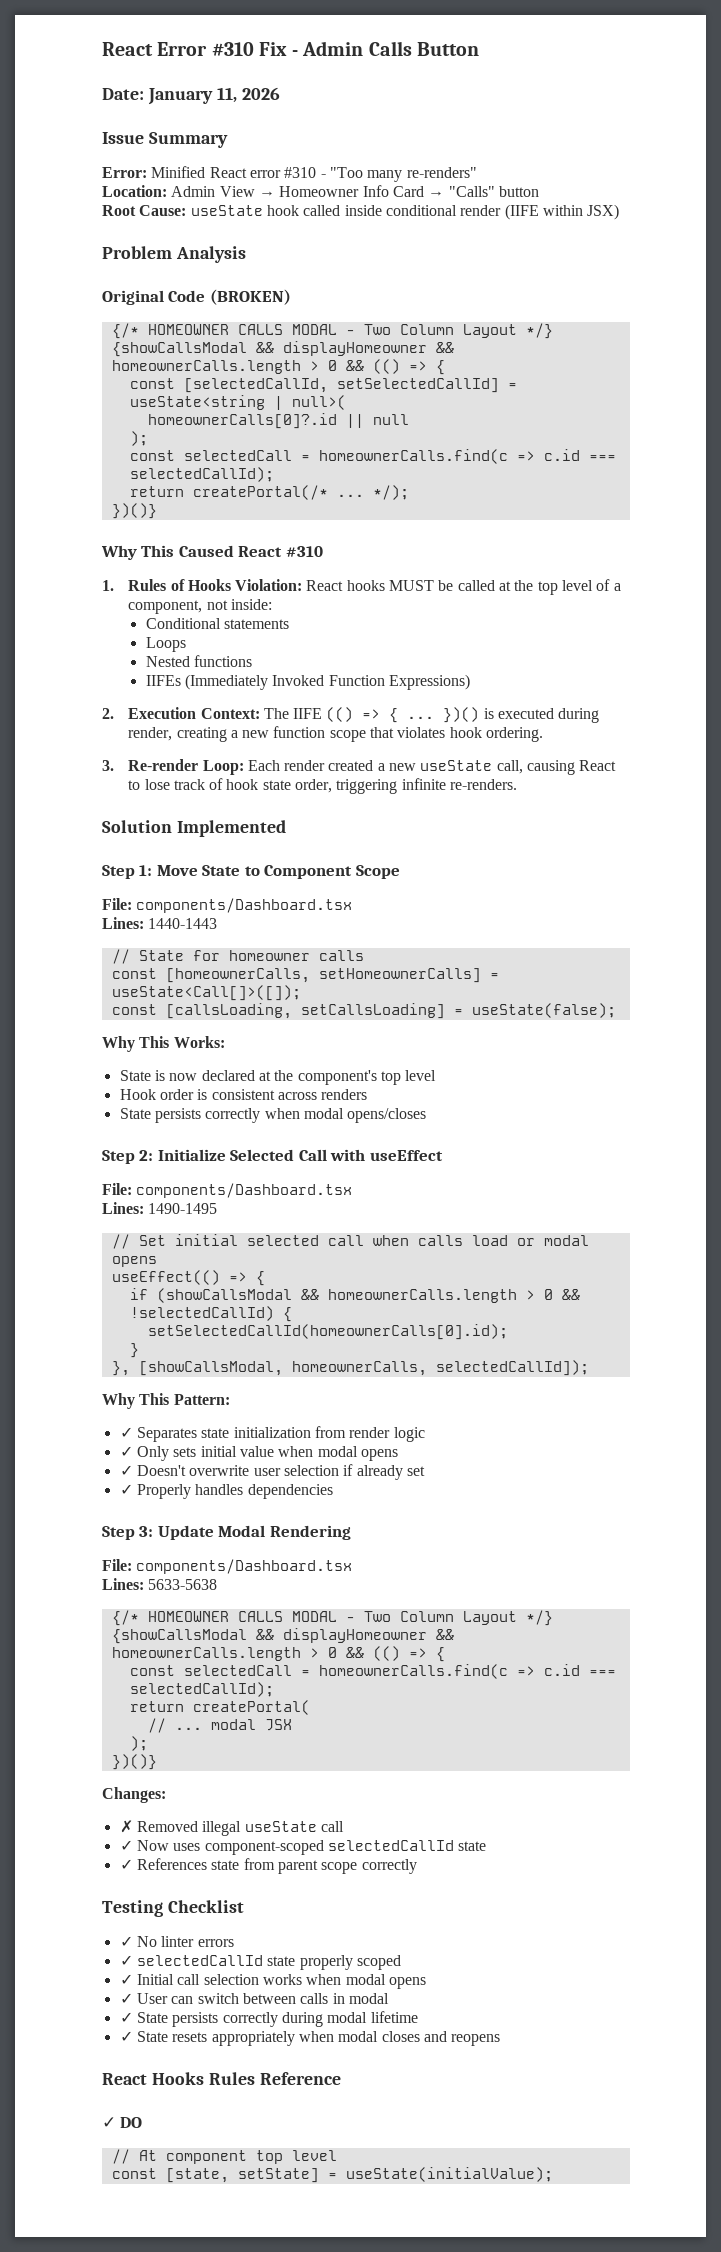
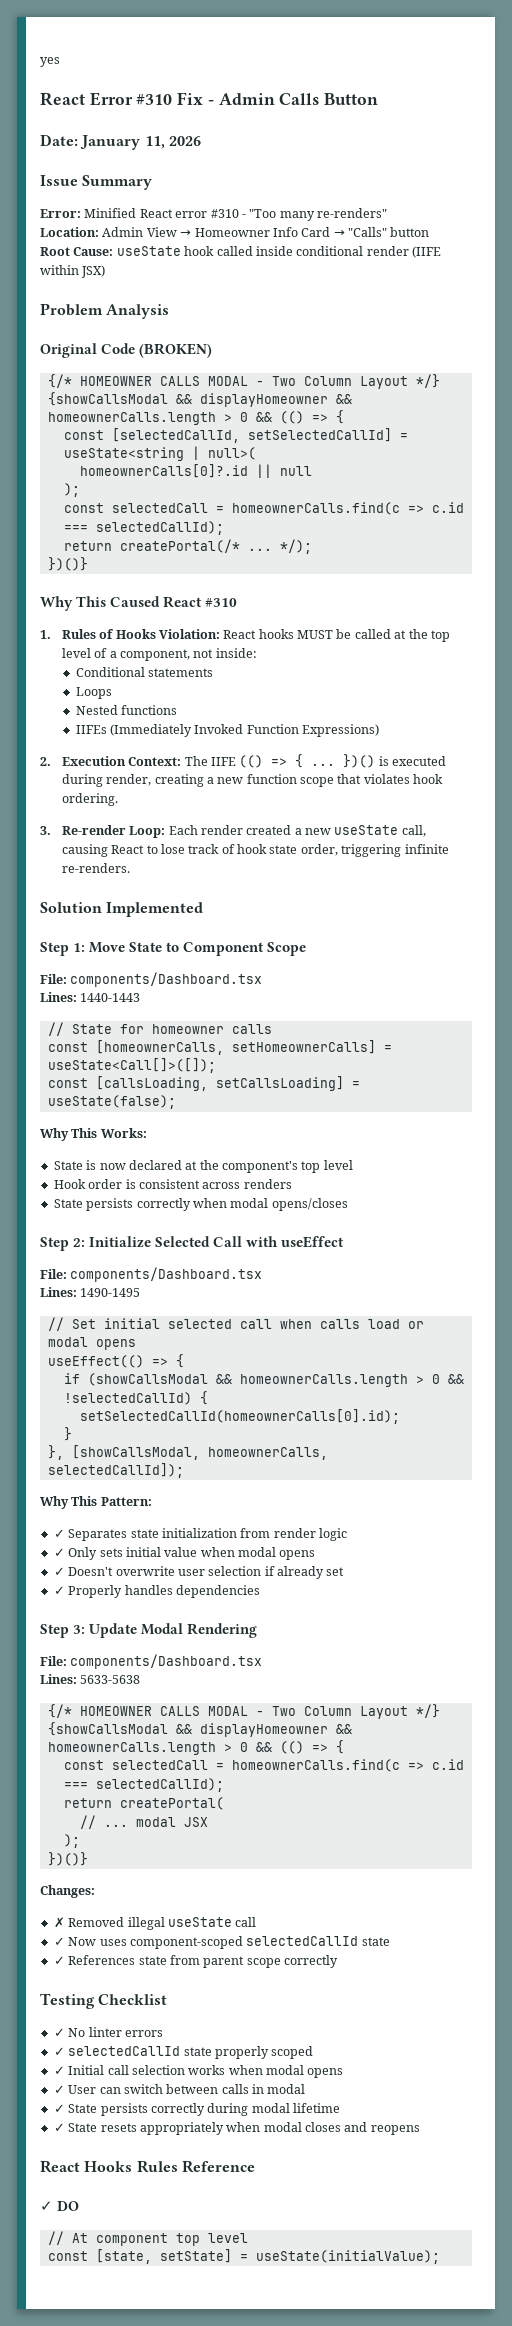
+ yes

